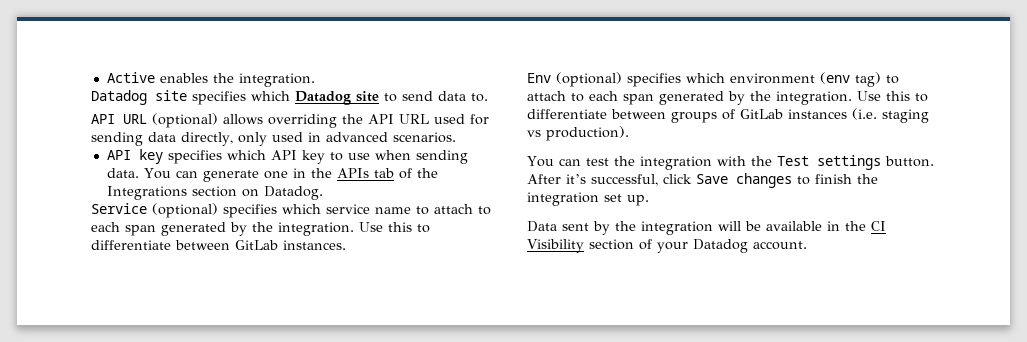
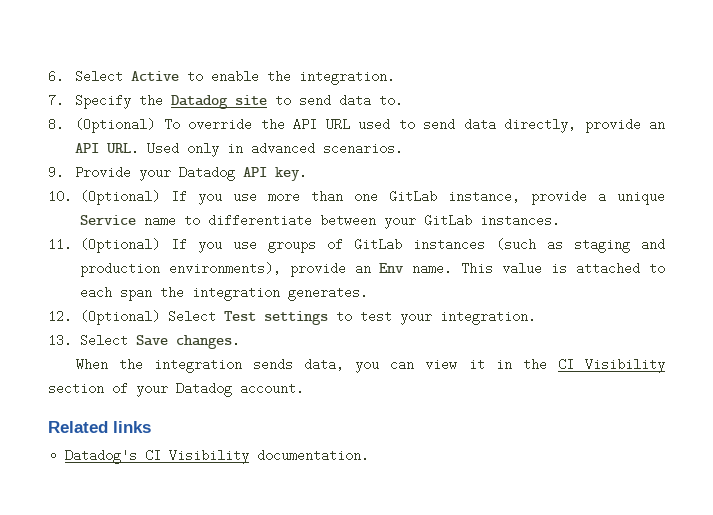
- Active enables the integration.
- Datadog site specifies which Datadog site to send data to.
+ 6. Select Active to enable the integration.
+ 7. Specify the Datadog site to send data to.
- API URL (optional) allows overriding the API URL used for sending data directly, only used in advanced scenarios.
- API key specifies which API key to use when sending data. You can generate one in the APIs tab of the Integrations section on Datadog.
- Service (optional) specifies which service name to attach to each span generated by the integration. Use this to differentiate between GitLab instances.
+ 8. (Optional) To override the API URL used to send data directly, provide an API URL. Used only in advanced scenarios.
+ 9. Provide your Datadog API key.
+ 10. (Optional) If you use more than one GitLab instance, provide a unique Service name to differentiate between your GitLab instances.
- Env (optional) specifies which environment (env tag) to attach to each span generated by the integration. Use this to differentiate between groups of GitLab instances (i.e. staging vs production).
- You can test the integration with the Test settings button. After it’s successful, click Save changes to finish the integration set up.
- Data sent by the integration will be available in the CI Visibility section of your Datadog account.
+ 11. (Optional) If you use groups of GitLab instances (such as staging and production environments), provide an Env name. This value is attached to each span the integration generates.
+ 12. (Optional) Select Test settings to test your integration.
+ 13. Select Save changes.
+ When the integration sends data, you can view it in the CI Visibility section of your Datadog account.
+ Related links
+ Datadog's CI Visibility documentation.

